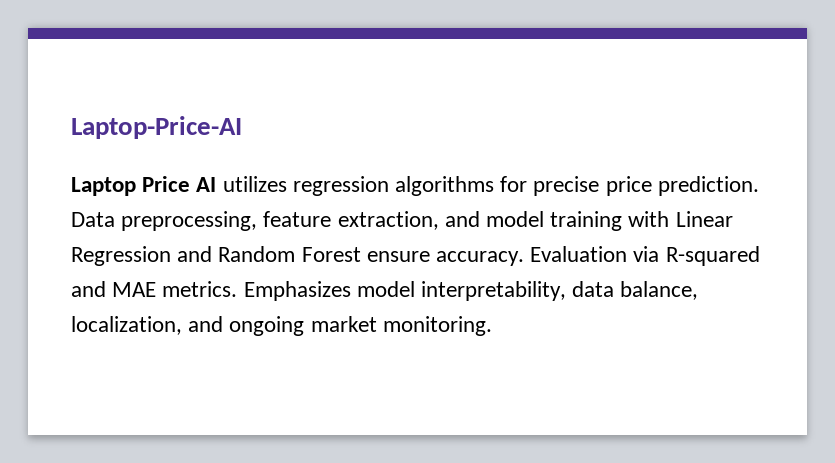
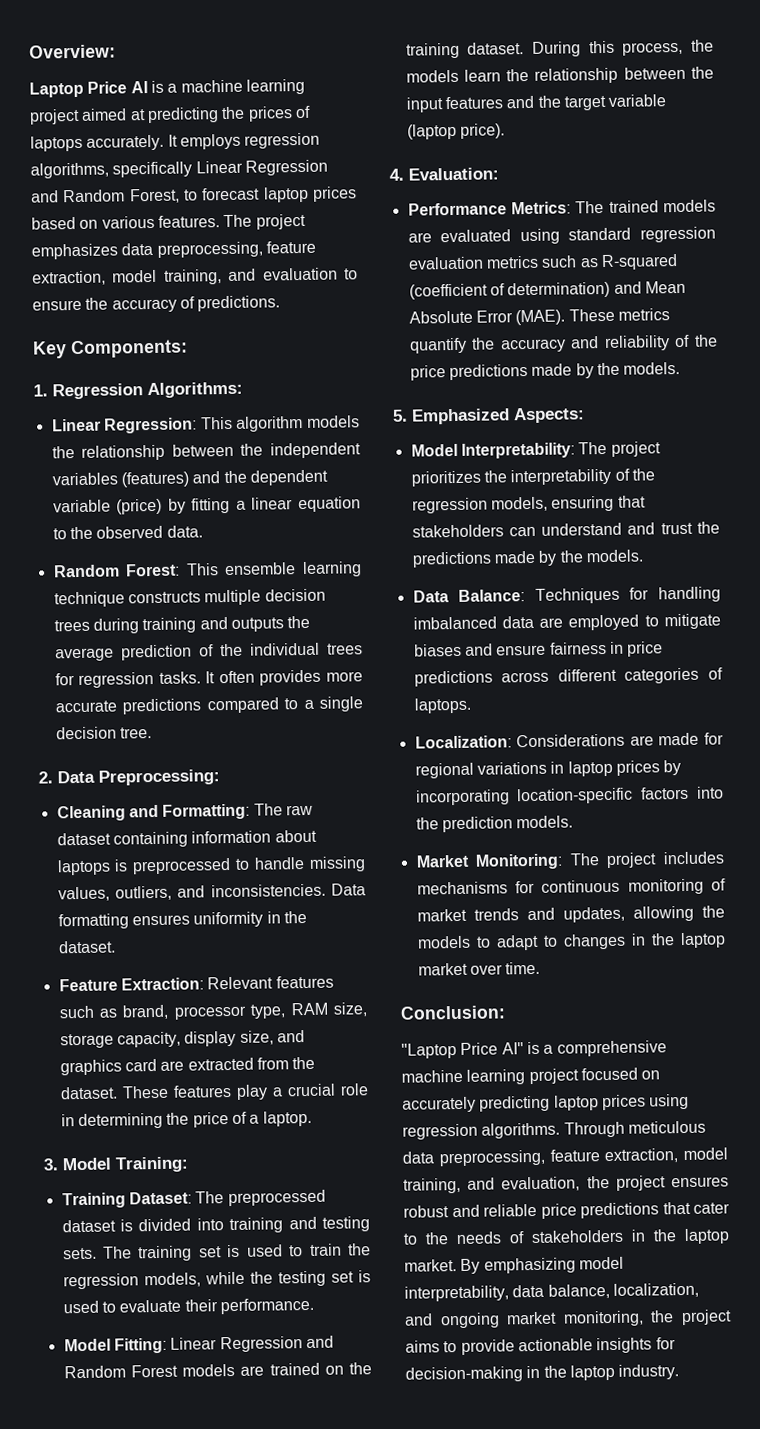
- Laptop-Price-AI
+ Overview:
- Laptop Price AI utilizes regression algorithms for precise price prediction. Data preprocessing, feature extraction, and model training with Linear Regression and Random Forest ensure accuracy. Evaluation via R-squared and MAE metrics. Emphasizes model interpretability, data balance, localization, and ongoing market monitoring.
+ Laptop Price AI is a machine learning project aimed at predicting the prices of laptops accurately. It employs regression algorithms, specifically Linear Regression and Random Forest, to forecast laptop prices based on various features. The project emphasizes data preprocessing, feature extraction, model training, and evaluation to ensure the accuracy of predictions.
+ Key Components:
+ 1. Regression Algorithms:
+ Linear Regression: This algorithm models the relationship between the independent variables (features) and the dependent variable (price) by fitting a linear equation to the observed data.
+ Random Forest: This ensemble learning technique constructs multiple decision trees during training and outputs the average prediction of the individual trees for regression tasks. It often provides more accurate predictions compared to a single decision tree.
+ 2. Data Preprocessing:
+ Cleaning and Formatting: The raw dataset containing information about laptops is preprocessed to handle missing values, outliers, and inconsistencies. Data formatting ensures uniformity in the dataset.
+ Feature Extraction: Relevant features such as brand, processor type, RAM size, storage capacity, display size, and graphics card are extracted from the dataset. These features play a crucial role in determining the price of a laptop.
+ 3. Model Training:
+ Training Dataset: The preprocessed dataset is divided into training and testing sets. The training set is used to train the regression models, while the testing set is used to evaluate their performance.
+ Model Fitting: Linear Regression and Random Forest models are trained on the training dataset. During this process, the models learn the relationship between the input features and the target variable (laptop price).
+ 4. Evaluation:
+ Performance Metrics: The trained models are evaluated using standard regression evaluation metrics such as R-squared (coefficient of determination) and Mean Absolute Error (MAE). These metrics quantify the accuracy and reliability of the price predictions made by the models.
+ 5. Emphasized Aspects:
+ Model Interpretability: The project prioritizes the interpretability of the regression models, ensuring that stakeholders can understand and trust the predictions made by the models.
+ Data Balance: Techniques for handling imbalanced data are employed to mitigate biases and ensure fairness in price predictions across different categories of laptops.
+ Localization: Considerations are made for regional variations in laptop prices by incorporating location-specific factors into the prediction models.
+ Market Monitoring: The project includes mechanisms for continuous monitoring of market trends and updates, allowing the models to adapt to changes in the laptop market over time.
+ Conclusion:
+ "Laptop Price AI" is a comprehensive machine learning project focused on accurately predicting laptop prices using regression algorithms. Through meticulous data preprocessing, feature extraction, model training, and evaluation, the project ensures robust and reliable price predictions that cater to the needs of stakeholders in the laptop market. By emphasizing model interpretability, data balance, localization, and ongoing market monitoring, the project aims to provide actionable insights for decision-making in the laptop industry.

